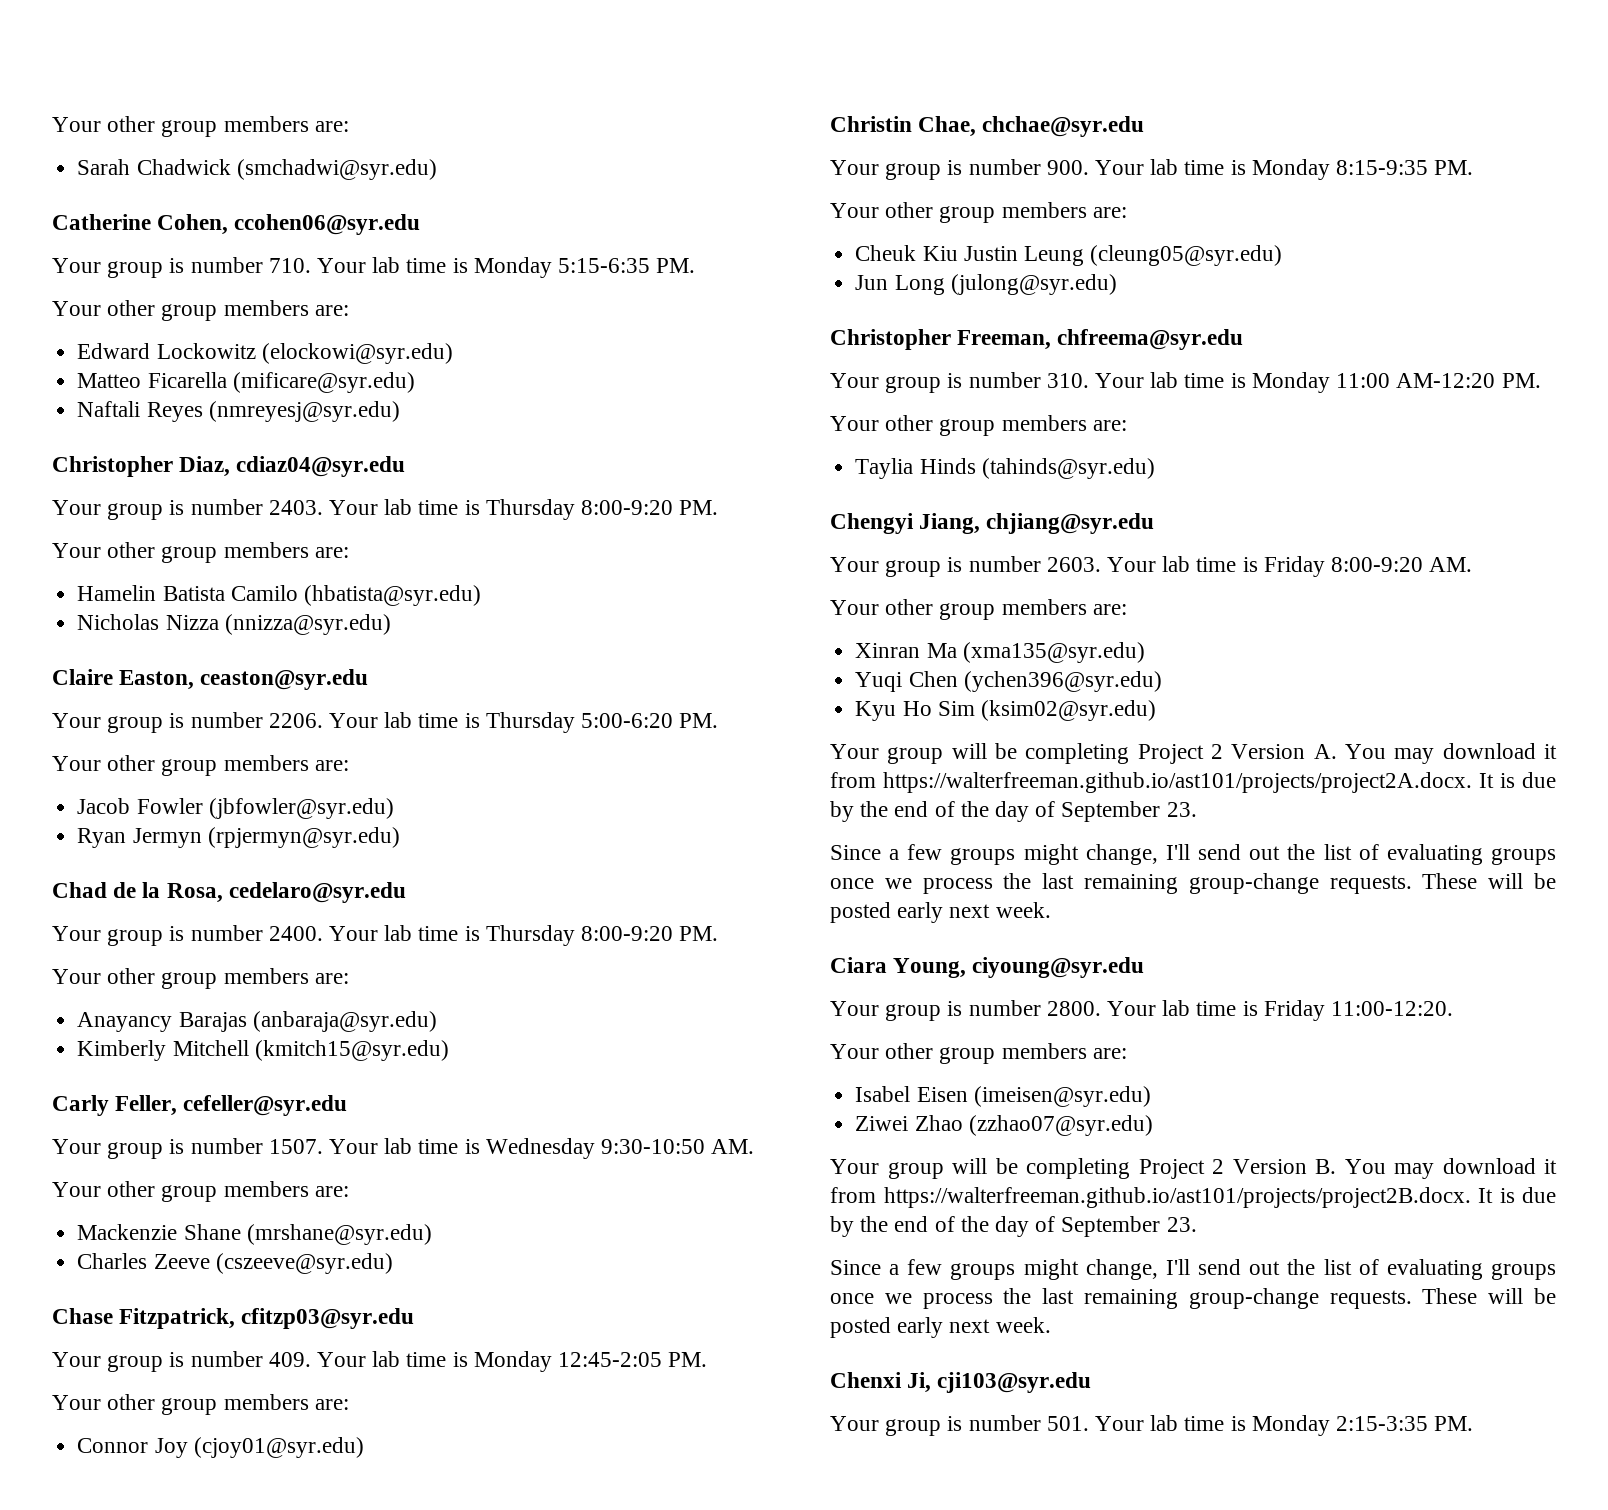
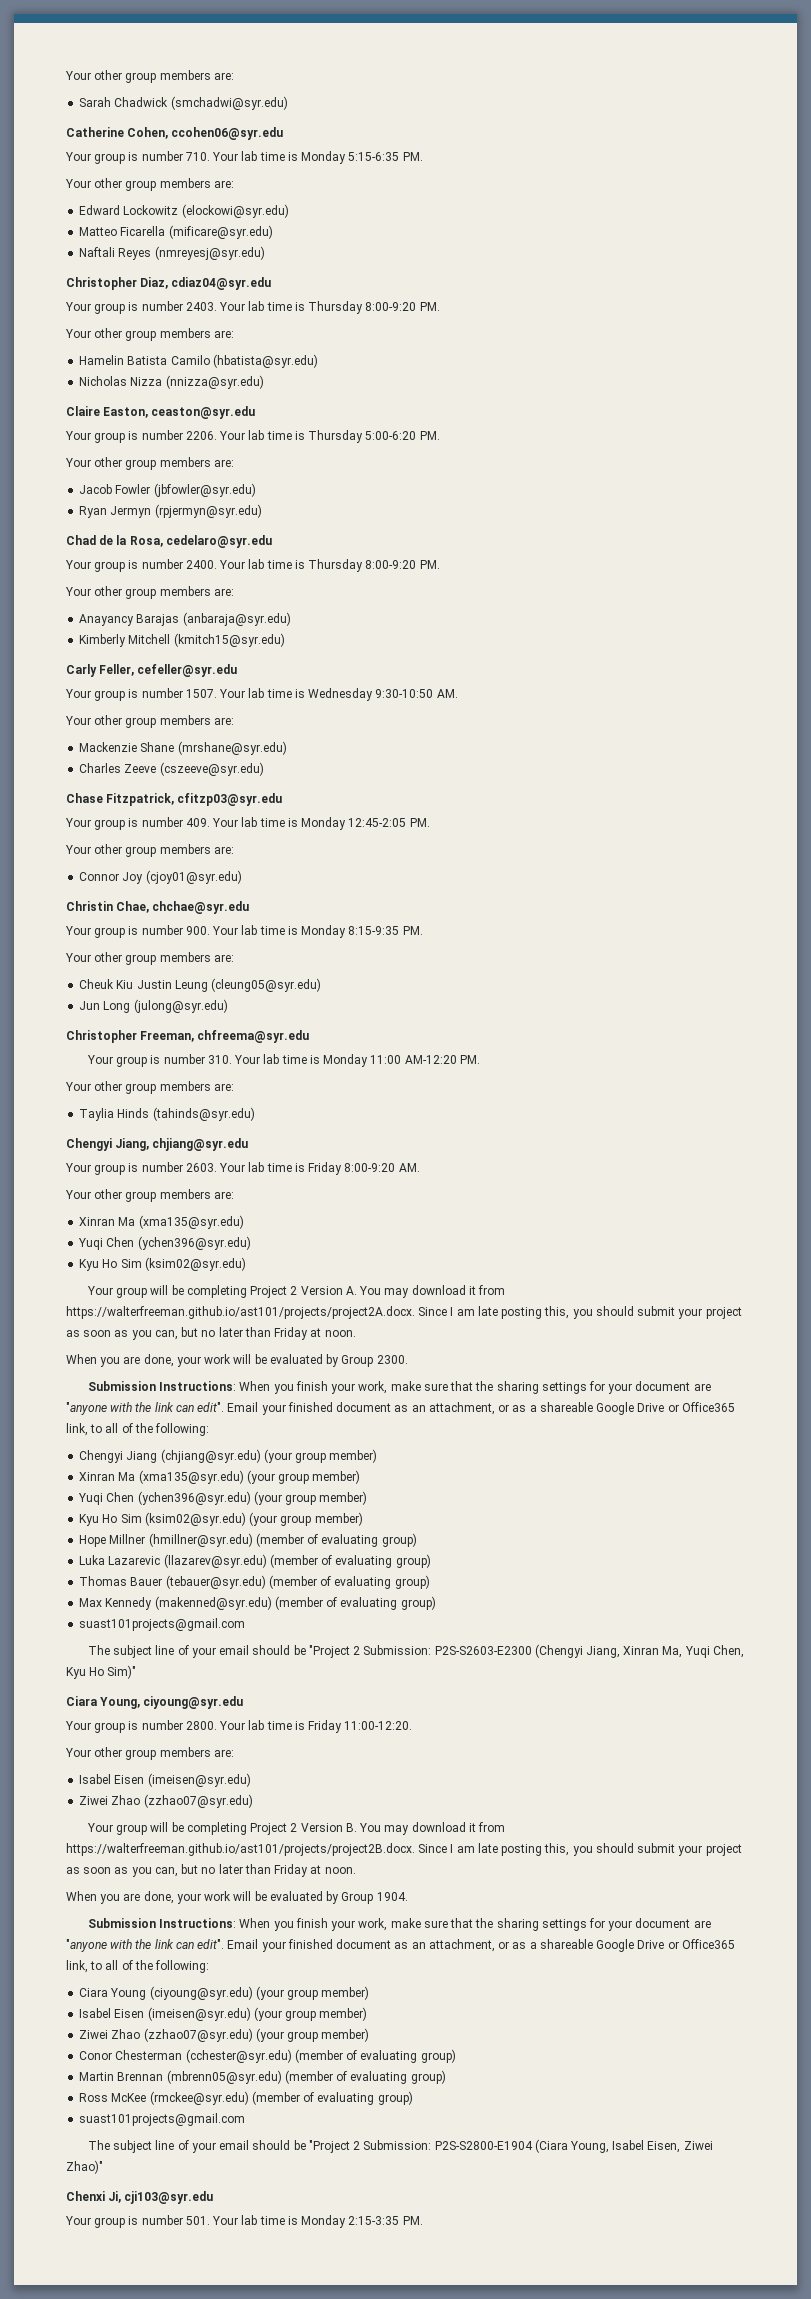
- Your group will be completing Project 2 Version A. You may download it from https://walterfreeman.github.io/ast101/projects/project2A.docx. It is due by the end of the day of September 23.
- Since a few groups might change, I'll send out the list of evaluating groups once we process the last remaining group-change requests. These will be posted early next week.
+ Your group will be completing Project 2 Version A. You may download it from https://walterfreeman.github.io/ast101/projects/project2A.docx. Since I am late posting this, you should submit your project as soon as you can, but no later than Friday at noon.
+ When you are done, your work will be evaluated by Group 2300.
+ Submission Instructions: When you finish your work, make sure that the sharing settings for your document are "anyone with the link can edit". Email your finished document as an attachment, or as a shareable Google Drive or Office365 link, to all of the following:
+ Chengyi Jiang (chjiang@syr.edu) (your group member)
+ Xinran Ma (xma135@syr.edu) (your group member)
+ Yuqi Chen (ychen396@syr.edu) (your group member)
+ Kyu Ho Sim (ksim02@syr.edu) (your group member)
+ Hope Millner (hmillner@syr.edu) (member of evaluating group)
+ Luka Lazarevic (llazarev@syr.edu) (member of evaluating group)
+ Thomas Bauer (tebauer@syr.edu) (member of evaluating group)
+ Max Kennedy (makenned@syr.edu) (member of evaluating group)
+ suast101projects@gmail.com
+ The subject line of your email should be "Project 2 Submission: P2S-S2603-E2300 (Chengyi Jiang, Xinran Ma, Yuqi Chen, Kyu Ho Sim)"
- Your group will be completing Project 2 Version B. You may download it from https://walterfreeman.github.io/ast101/projects/project2B.docx. It is due by the end of the day of September 23.
- Since a few groups might change, I'll send out the list of evaluating groups once we process the last remaining group-change requests. These will be posted early next week.
+ Your group will be completing Project 2 Version B. You may download it from https://walterfreeman.github.io/ast101/projects/project2B.docx. Since I am late posting this, you should submit your project as soon as you can, but no later than Friday at noon.
+ When you are done, your work will be evaluated by Group 1904.
+ Submission Instructions: When you finish your work, make sure that the sharing settings for your document are "anyone with the link can edit". Email your finished document as an attachment, or as a shareable Google Drive or Office365 link, to all of the following:
+ Ciara Young (ciyoung@syr.edu) (your group member)
+ Isabel Eisen (imeisen@syr.edu) (your group member)
+ Ziwei Zhao (zzhao07@syr.edu) (your group member)
+ Conor Chesterman (cchester@syr.edu) (member of evaluating group)
+ Martin Brennan (mbrenn05@syr.edu) (member of evaluating group)
+ Ross McKee (rmckee@syr.edu) (member of evaluating group)
+ suast101projects@gmail.com
+ The subject line of your email should be "Project 2 Submission: P2S-S2800-E1904 (Ciara Young, Isabel Eisen, Ziwei Zhao)"

